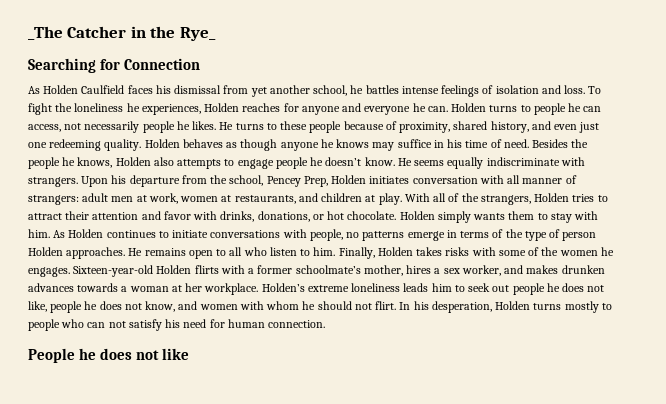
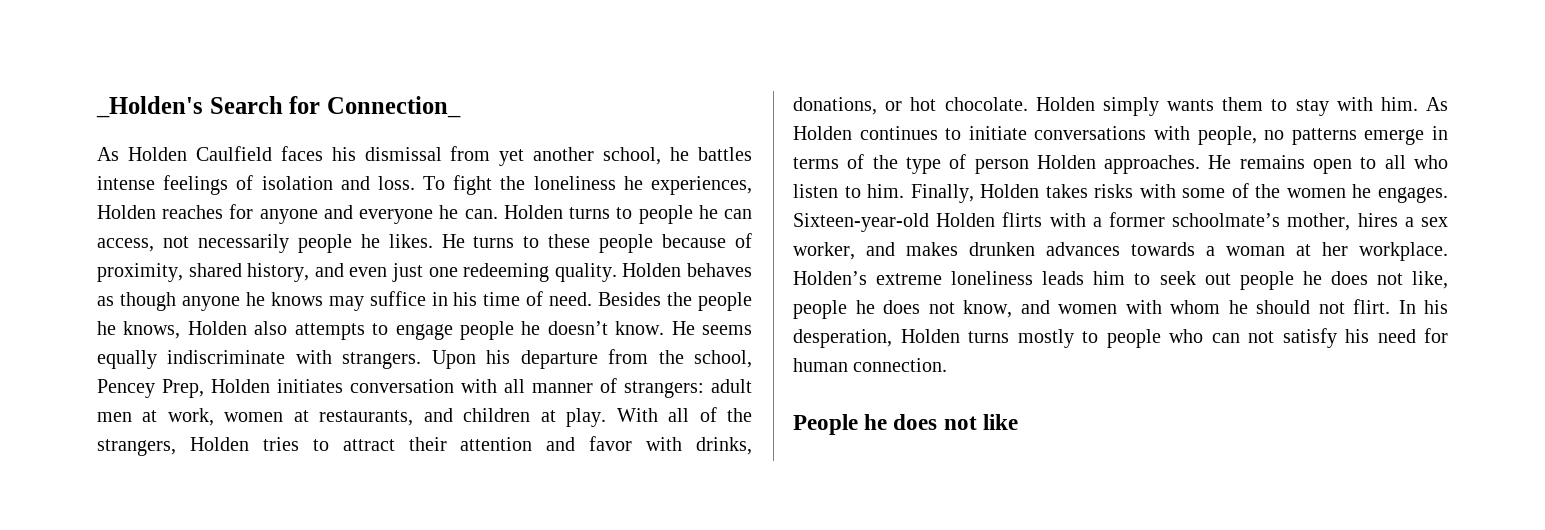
- _The Catcher in the Rye_
- Searching for Connection
+ _Holden's Search for Connection_

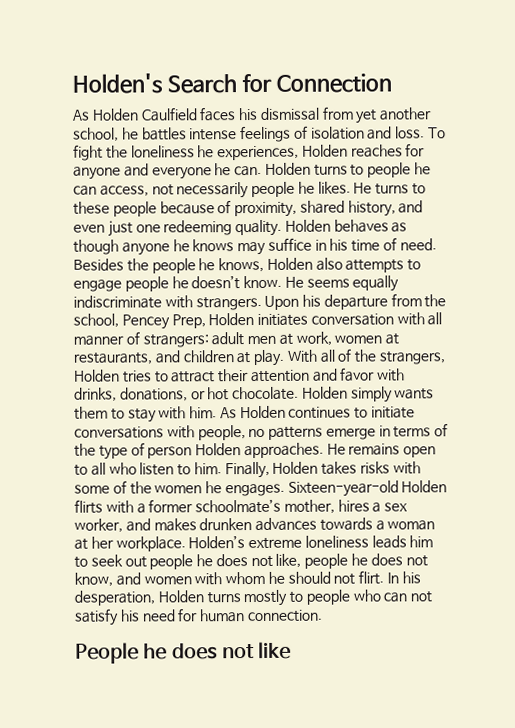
- _Holden's Search for Connection_
+ Holden's Search for Connection

